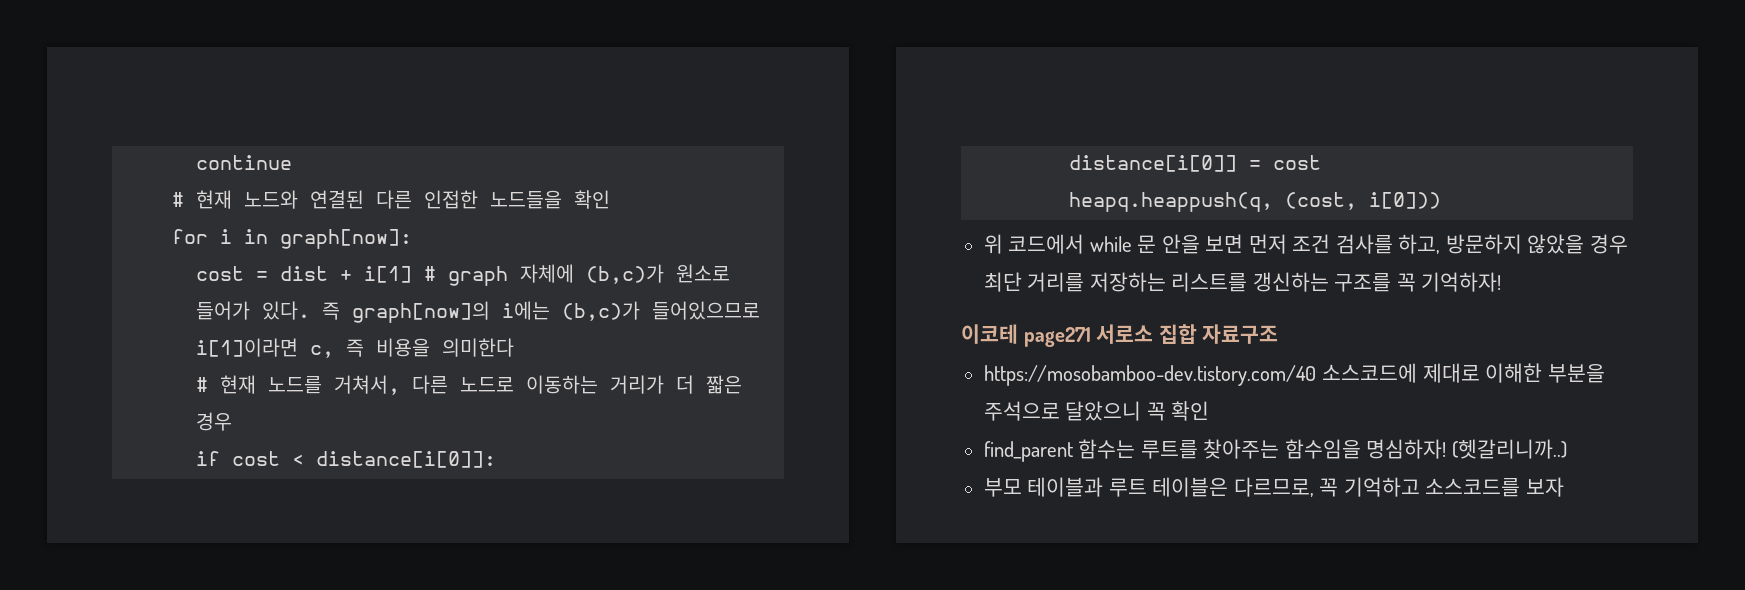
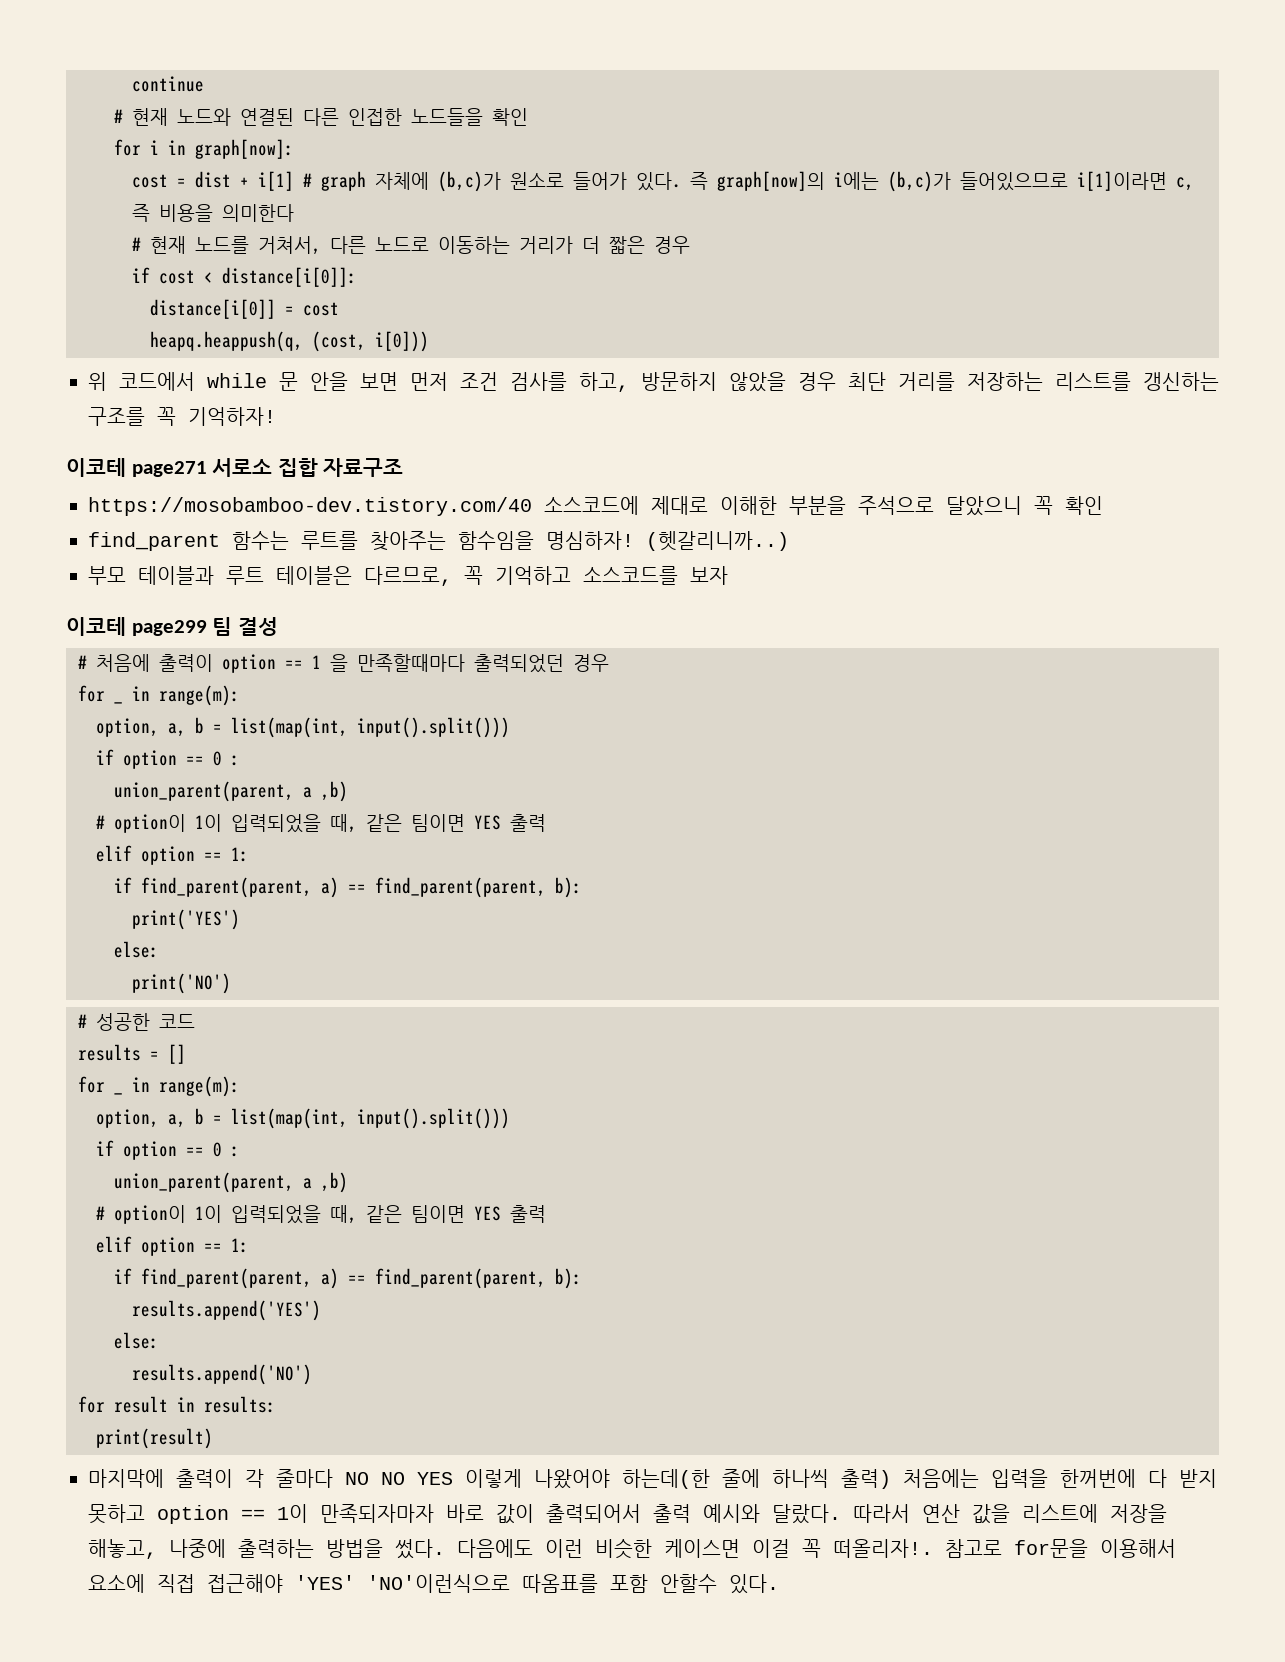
+ 이코테 page299 팀 결성
+ # 처음에 출력이 option == 1 을 만족할때마다 출력되었던 경우
+ for _ in range(m):
+ option, a, b = list(map(int, input().split()))
+ if option == 0 :
+ union_parent(parent, a ,b)
+ # option이 1이 입력되었을 때, 같은 팀이면 YES 출력
+ elif option == 1:
+ if find_parent(parent, a) == find_parent(parent, b):
+ print('YES')
+ else:
+ print('NO')
+ # 성공한 코드
+ results = []
+ for _ in range(m):
+ option, a, b = list(map(int, input().split()))
+ if option == 0 :
+ union_parent(parent, a ,b)
+ # option이 1이 입력되었을 때, 같은 팀이면 YES 출력
+ elif option == 1:
+ if find_parent(parent, a) == find_parent(parent, b):
+ results.append('YES')
+ else:
+ results.append('NO')
+ for result in results:
+ print(result)
+ 마지막에 출력이 각 줄마다 NO NO YES 이렇게 나왔어야 하는데(한 줄에 하나씩 출력) 처음에는 입력을 한꺼번에 다 받지 못하고 option == 1이 만족되자마자 바로 값이 출력되어서 출력 예시와 달랐다. 따라서 연산 값을 리스트에 저장을 해놓고, 나중에 출력하는 방법을 썼다. 다음에도 이런 비슷한 케이스면 이걸 꼭 떠올리자!. 참고로 for문을 이용해서 요소에 직접 접근해야 'YES' 'NO'이런식으로 따옴표를 포함 안할수 있다.

